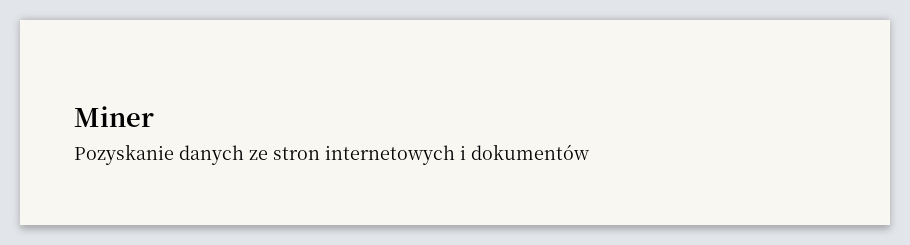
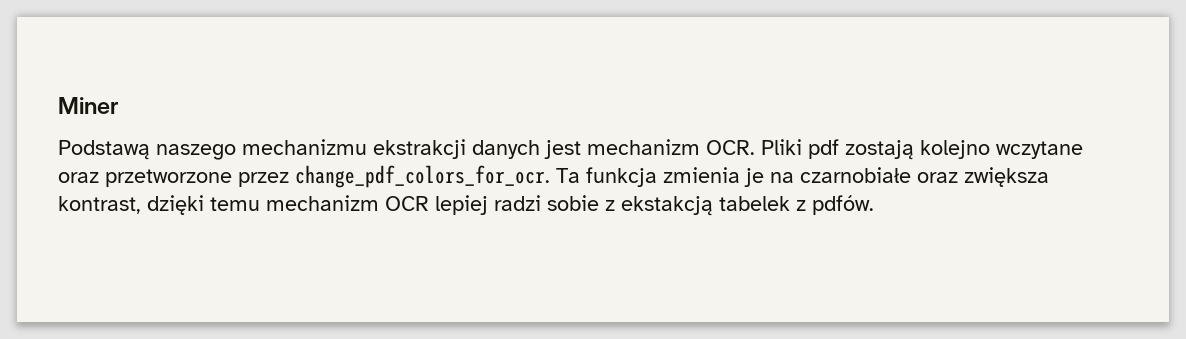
- Pozyskanie danych ze stron internetowych i dokumentów
+ Podstawą naszego mechanizmu ekstrakcji danych jest mechanizm OCR. Pliki pdf zostają kolejno wczytane oraz przetworzone przez change_pdf_colors_for_ocr. Ta funkcja zmienia je na czarnobiałe oraz zwiększa kontrast, dzięki temu mechanizm OCR lepiej radzi sobie z ekstakcją tabelek z pdfów.

